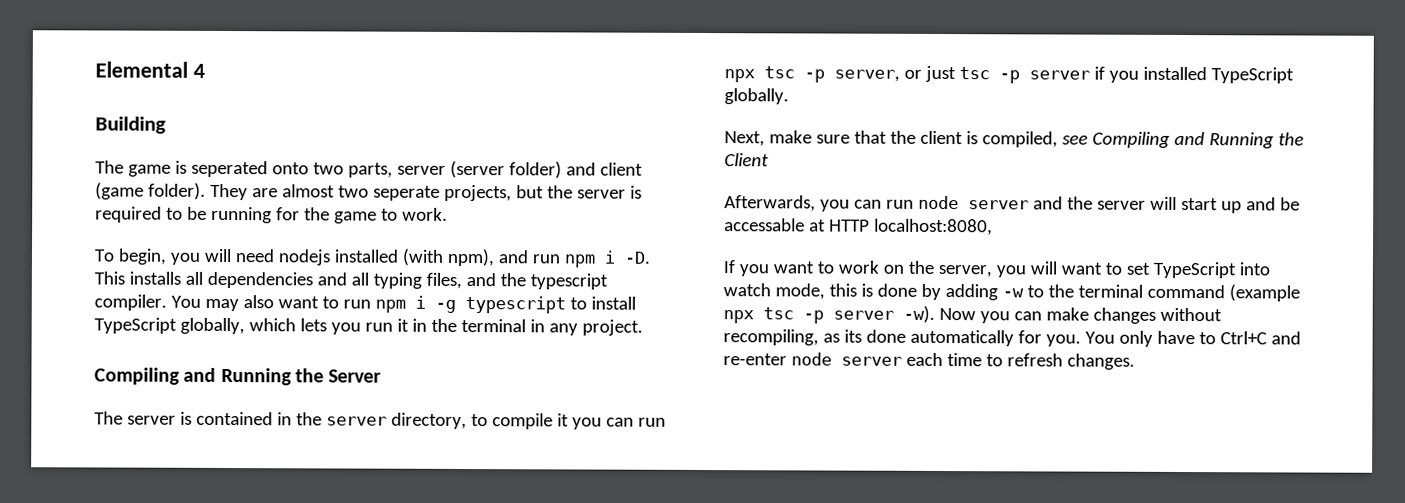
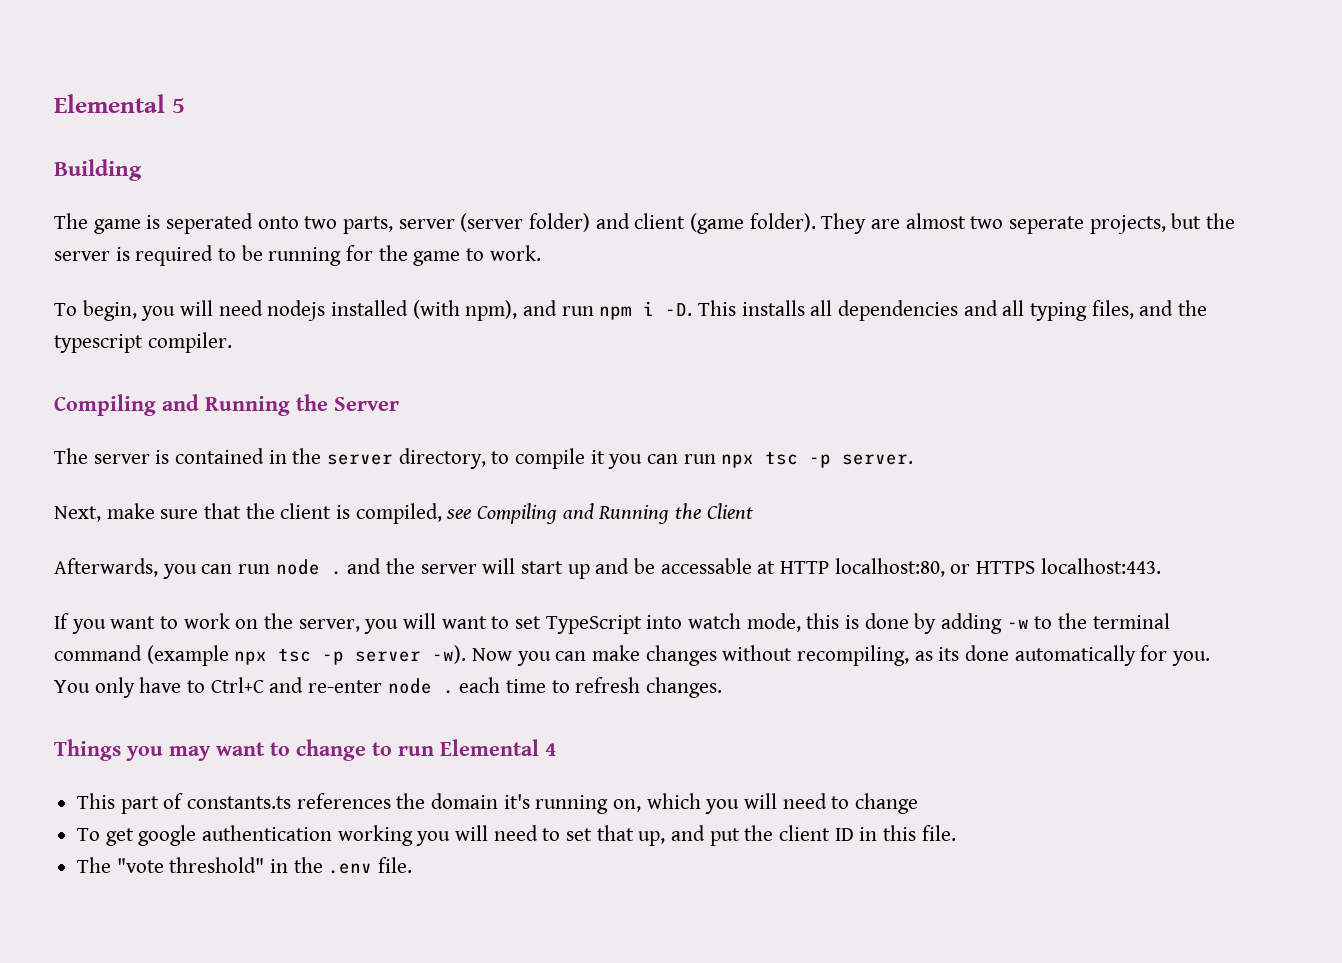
- Elemental 4
+ Elemental 5
- You may also want to run npm i -g typescript to install TypeScript globally, which lets you run it in the terminal in any project.
- The server is contained in the server directory, to compile it you can run npx tsc -p server, or just tsc -p server if you installed TypeScript globally.
+ The server is contained in the server directory, to compile it you can run npx tsc -p server.
- Afterwards, you can run node server and the server will start up and be accessable at HTTP localhost:8080,
+ Afterwards, you can run node . and the server will start up and be accessable at HTTP localhost:80, or HTTPS localhost:443.
- You only have to Ctrl+C and re-enter node server each time to refresh changes.
+ You only have to Ctrl+C and re-enter node . each time to refresh changes.
+ Things you may want to change to run Elemental 4
+ This part of constants.ts references the domain it's running on, which you will need to change
+ To get google authentication working you will need to set that up, and put the client ID in this file.
+ The "vote threshold" in the .env file.

